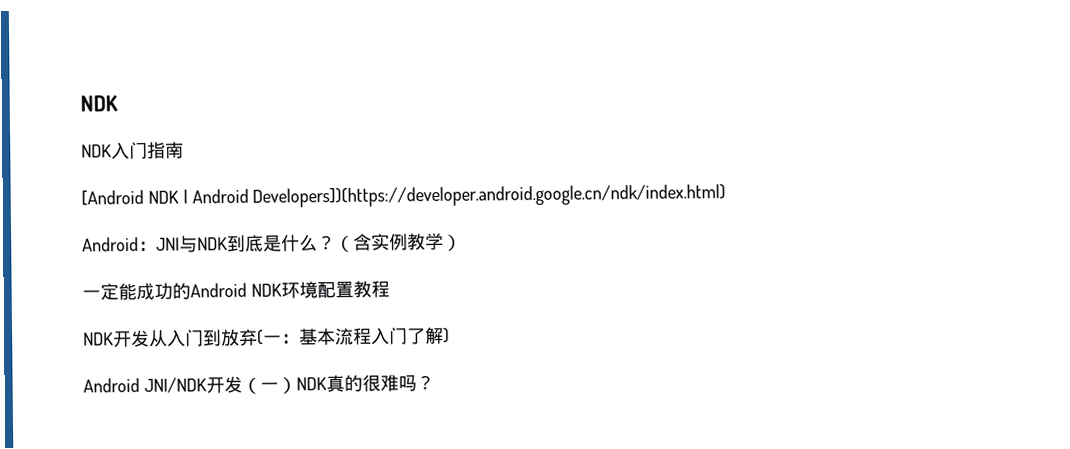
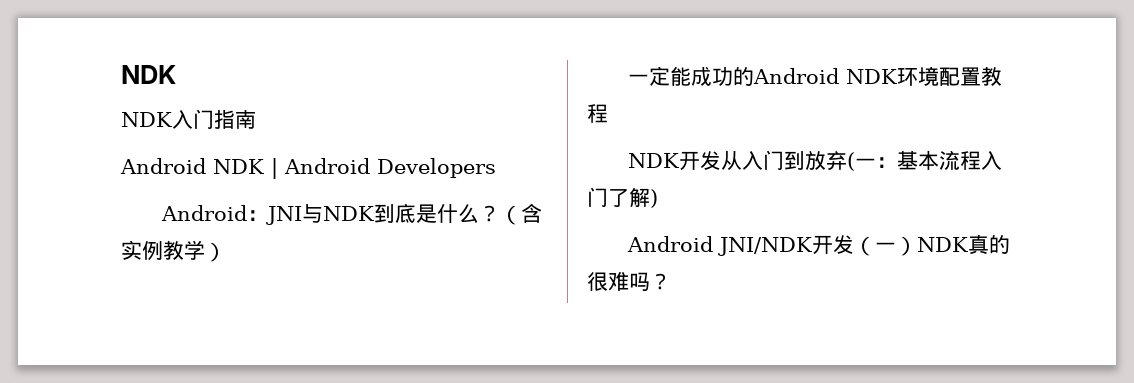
- [Android NDK | Android Developers])(https://developer.android.google.cn/ndk/index.html)
+ Android NDK | Android Developers

